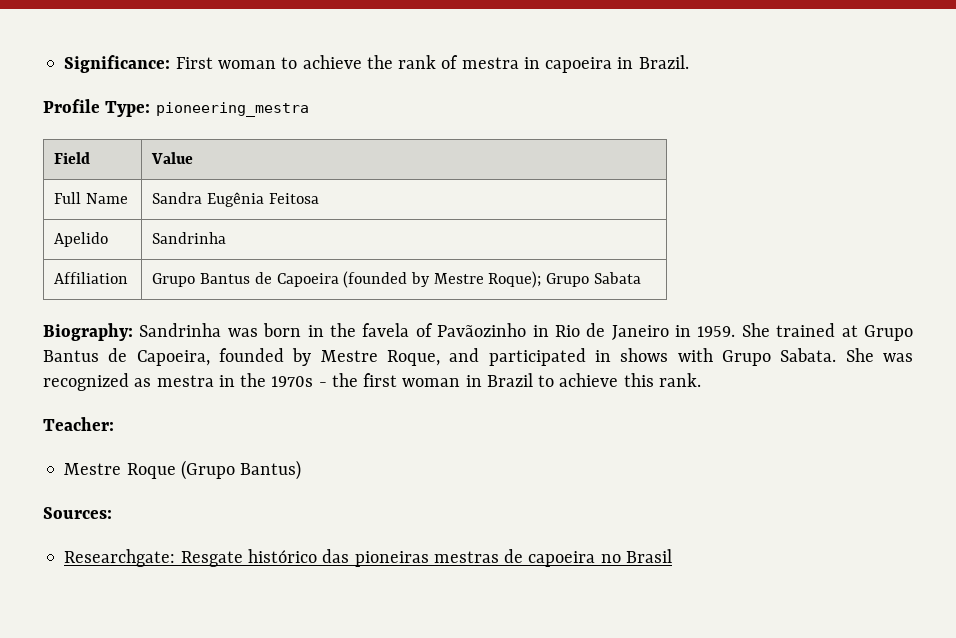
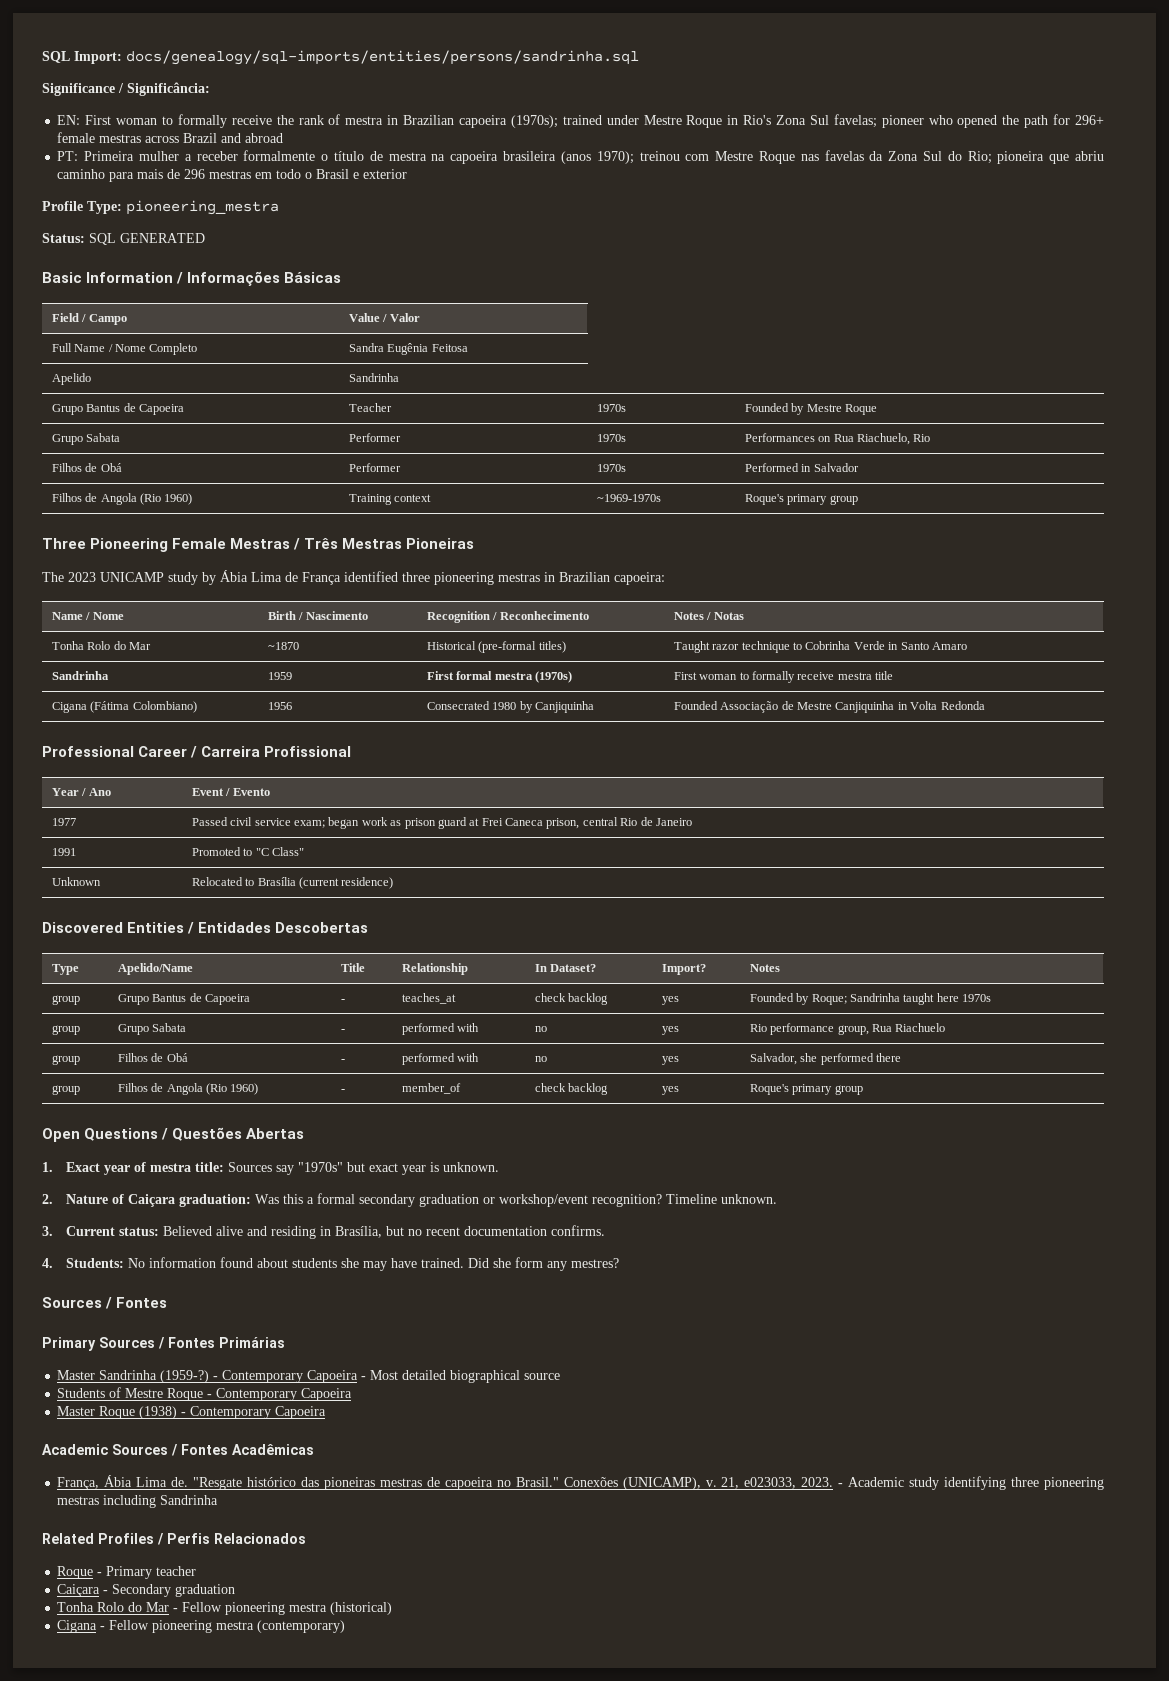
- Significance: First woman to achieve the rank of mestra in capoeira in Brazil.
+ SQL Import: docs/genealogy/sql-imports/entities/persons/sandrinha.sql
+ Significance / Significância:
+ EN: First woman to formally receive the rank of mestra in Brazilian capoeira (1970s); trained under Mestre Roque in Rio's Zona Sul favelas; pioneer who opened the path for 296+ female mestras across Brazil and abroad
+ PT: Primeira mulher a receber formalmente o título de mestra na capoeira brasileira (anos 1970); treinou com Mestre Roque nas favelas da Zona Sul do Rio; pioneira que abriu caminho para mais de 296 mestras em todo o Brasil e exterior
  Profile Type: pioneering_mestra
+ Status: SQL GENERATED
+ Basic Information / Informações Básicas
- Field | Value
+ Field / Campo | Value / Valor
- Full Name | Sandra Eugênia Feitosa
+ Full Name / Nome Completo | Sandra Eugênia Feitosa
- Affiliation | Grupo Bantus de Capoeira (founded by Mestre Roque); Grupo Sabata
- Biography: Sandrinha was born in the favela of Pavãozinho in Rio de Janeiro in 1959. She trained at Grupo Bantus de Capoeira, founded by Mestre Roque, and participated in shows with Grupo Sabata. She was recognized as mestra in the 1970s - the first woman in Brazil to achieve this rank.
- Teacher:
- Mestre Roque (Grupo Bantus)
- Sources:
- Researchgate: Resgate histórico das pioneiras mestras de capoeira no Brasil
+ Grupo Bantus de Capoeira | Teacher | 1970s | Founded by Mestre Roque
+ Grupo Sabata | Performer | 1970s | Performances on Rua Riachuelo, Rio
+ Filhos de Obá | Performer | 1970s | Performed in Salvador
+ Filhos de Angola (Rio 1960) | Training context | ~1969-1970s | Roque's primary group
+ Three Pioneering Female Mestras / Três Mestras Pioneiras
+ The 2023 UNICAMP study by Ábia Lima de França identified three pioneering mestras in Brazilian capoeira:
+ Name / Nome | Birth / Nascimento | Recognition / Reconhecimento | Notes / Notas
+ Tonha Rolo do Mar | ~1870 | Historical (pre-formal titles) | Taught razor technique to Cobrinha Verde in Santo Amaro
+ Sandrinha | 1959 | First formal mestra (1970s) | First woman to formally receive mestra title
+ Cigana (Fátima Colombiano) | 1956 | Consecrated 1980 by Canjiquinha | Founded Associação de Mestre Canjiquinha in Volta Redonda
+ Professional Career / Carreira Profissional
+ Year / Ano | Event / Evento
+ 1977 | Passed civil service exam; began work as prison guard at Frei Caneca prison, central Rio de Janeiro
+ 1991 | Promoted to "C Class"
+ Unknown | Relocated to Brasília (current residence)
+ Discovered Entities / Entidades Descobertas
+ Type | Apelido/Name | Title | Relationship | In Dataset? | Import? | Notes
+ group | Grupo Bantus de Capoeira | - | teaches_at | check backlog | yes | Founded by Roque; Sandrinha taught here 1970s
+ group | Grupo Sabata | - | performed with | no | yes | Rio performance group, Rua Riachuelo
+ group | Filhos de Obá | - | performed with | no | yes | Salvador, she performed there
+ group | Filhos de Angola (Rio 1960) | - | member_of | check backlog | yes | Roque's primary group
+ Open Questions / Questões Abertas
+ 1. Exact year of mestra title: Sources say "1970s" but exact year is unknown.
+ 2. Nature of Caiçara graduation: Was this a formal secondary graduation or workshop/event recognition? Timeline unknown.
+ 3. Current status: Believed alive and residing in Brasília, but no recent documentation confirms.
+ 4. Students: No information found about students she may have trained. Did she form any mestres?
+ Sources / Fontes
+ Primary Sources / Fontes Primárias
+ Master Sandrinha (1959-?) - Contemporary Capoeira - Most detailed biographical source
+ Students of Mestre Roque - Contemporary Capoeira
+ Master Roque (1938) - Contemporary Capoeira
+ Academic Sources / Fontes Acadêmicas
+ França, Ábia Lima de. "Resgate histórico das pioneiras mestras de capoeira no Brasil." Conexões (UNICAMP), v. 21, e023033, 2023. - Academic study identifying three pioneering mestras including Sandrinha
+ Related Profiles / Perfis Relacionados
+ Roque - Primary teacher
+ Caiçara - Secondary graduation
+ Tonha Rolo do Mar - Fellow pioneering mestra (historical)
+ Cigana - Fellow pioneering mestra (contemporary)

